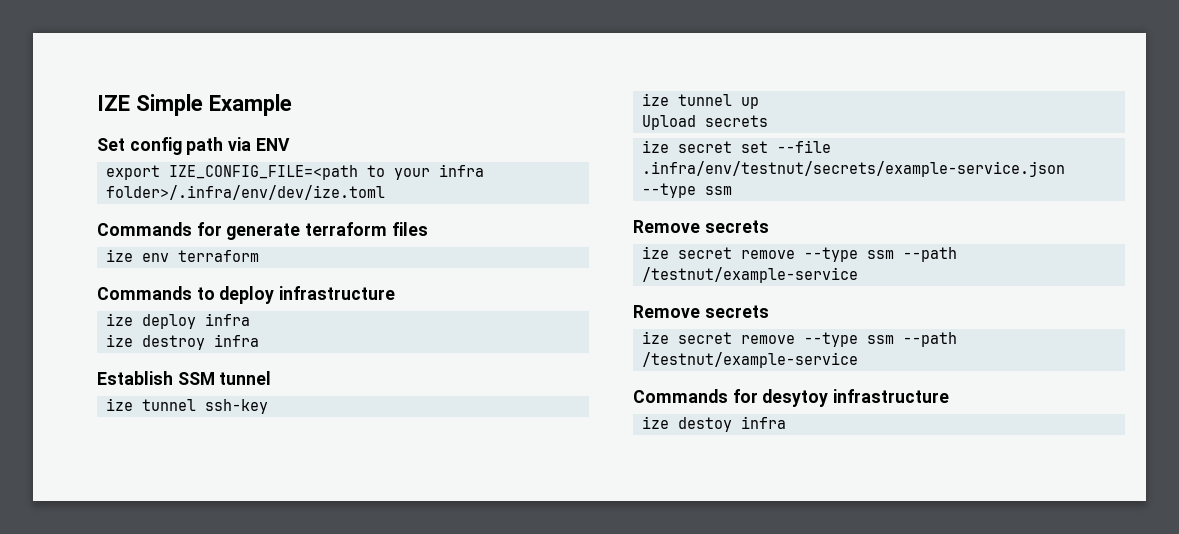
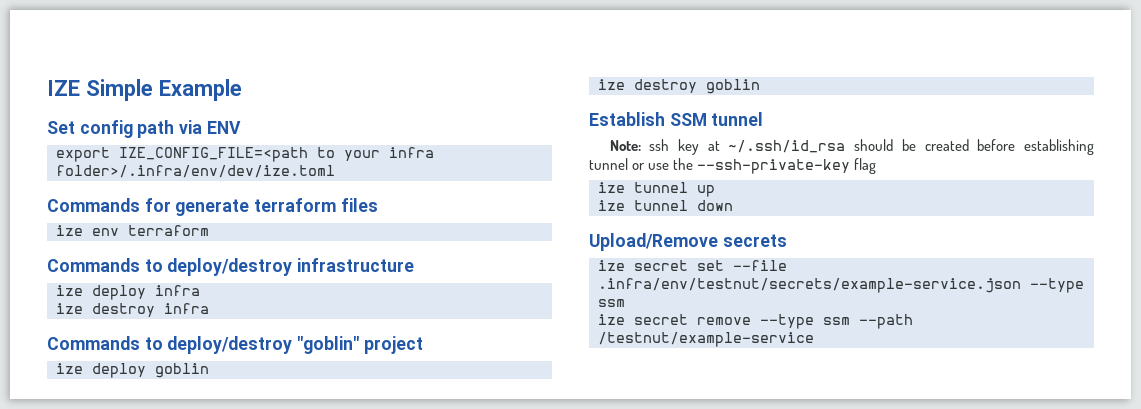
- Commands to deploy infrastructure
+ Commands to deploy/destroy infrastructure
+ Commands to deploy/destroy "goblin" project
+ ize deploy goblin
+ ize destroy goblin
  Establish SSM tunnel
- ize tunnel ssh-key
+ Note: ssh key at ~/.ssh/id_rsa should be created before establishing tunnel or use the --ssh-private-key flag
- Upload secrets
+ ize tunnel down
+ Upload/Remove secrets
  ize secret set --file .infra/env/testnut/secrets/example-service.json --type ssm
- Remove secrets
  ize secret remove --type ssm --path /testnut/example-service
- Remove secrets
- ize secret remove --type ssm --path /testnut/example-service
- Commands for desytoy infrastructure
- ize destoy infra

